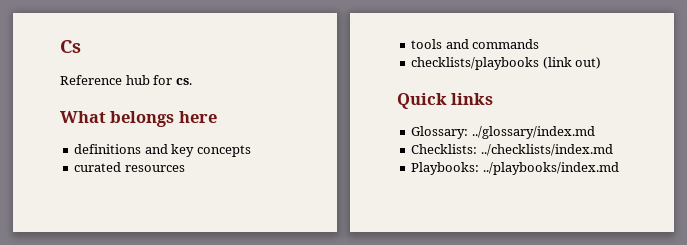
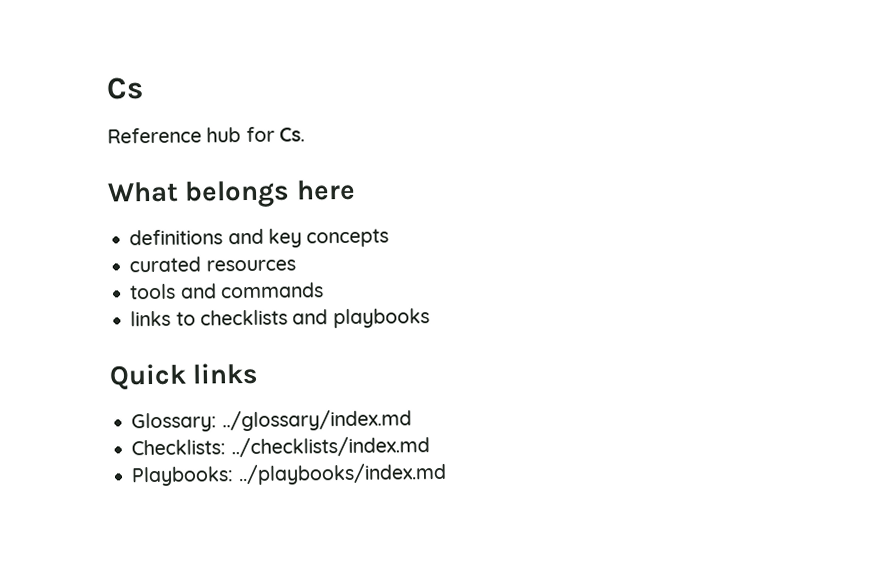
- Reference hub for cs.
+ Reference hub for Cs.
- checklists/playbooks (link out)
+ links to checklists and playbooks

